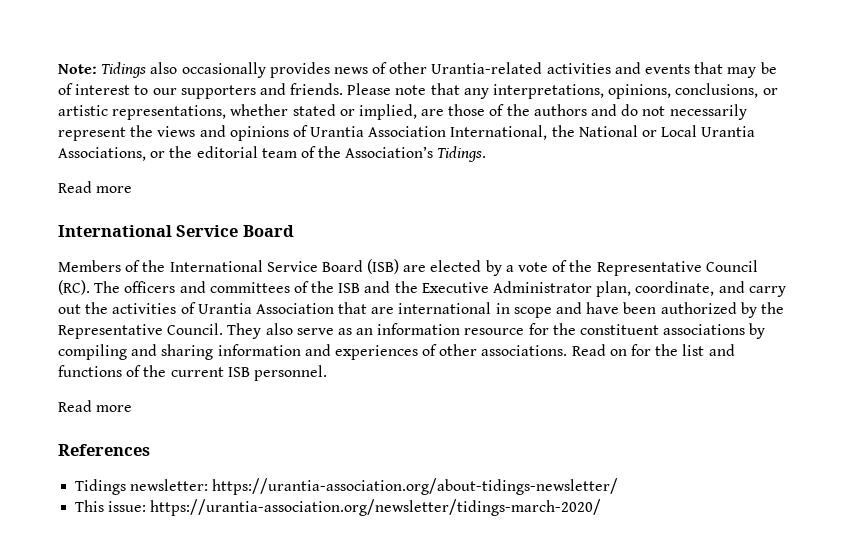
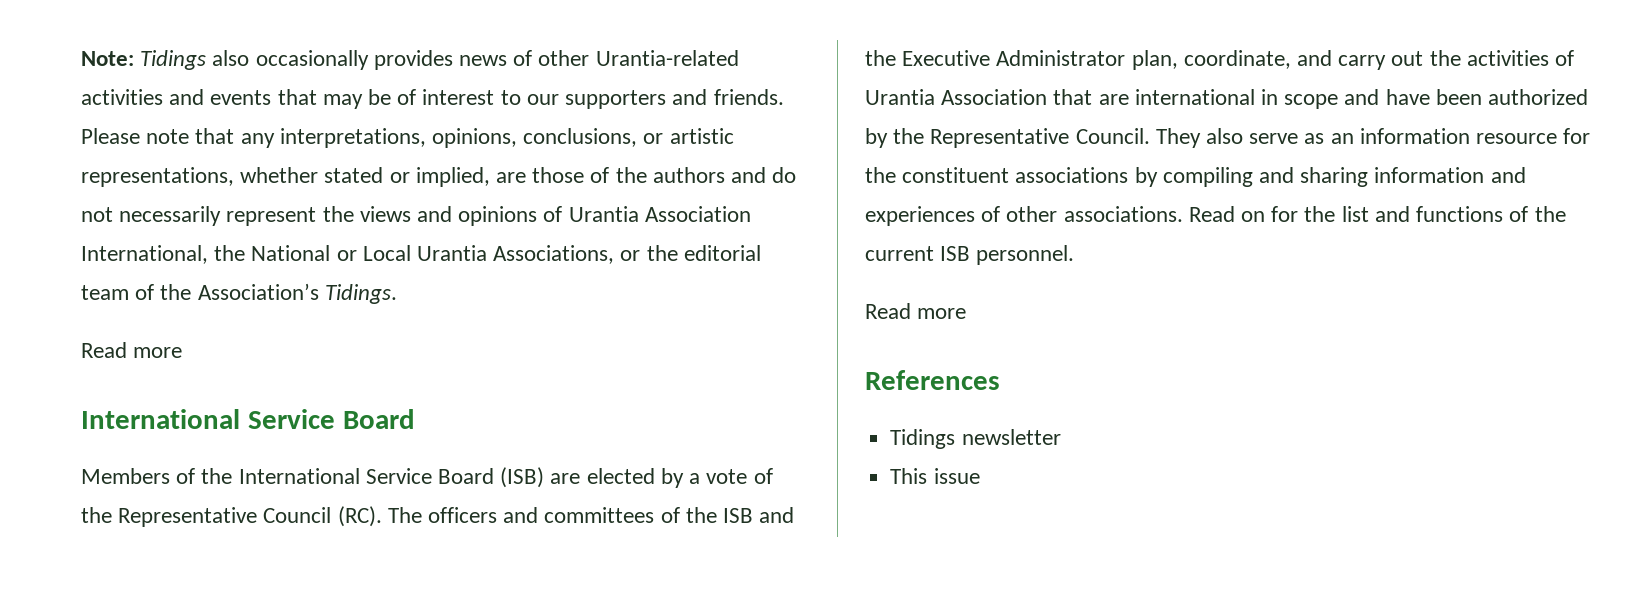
- Tidings newsletter: https://urantia-association.org/about-tidings-newsletter/
+ Tidings newsletter
- This issue: https://urantia-association.org/newsletter/tidings-march-2020/
+ This issue

